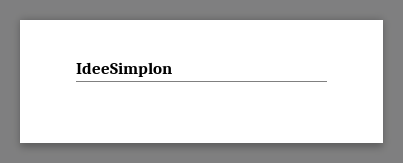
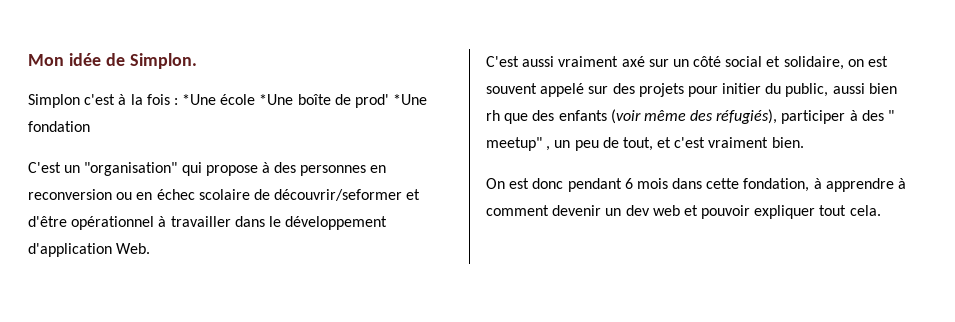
- IdeeSimplon
+ Mon idée de Simplon.
+ Simplon c'est à la fois : *Une école *Une boîte de prod' *Une fondation
+ C'est un "organisation" qui propose à des personnes en reconversion ou en échec scolaire de découvrir/seformer et d'être opérationnel à travailler dans le développement d'application Web.
+ C'est aussi vraiment axé sur un côté social et solidaire, on est souvent appelé sur des projets pour initier du public, aussi bien rh que des enfants (voir même des réfugiés), participer à des " meetup" , un peu de tout, et c'est vraiment bien.
+ On est donc pendant 6 mois dans cette fondation, à apprendre à comment devenir un dev web et pouvoir expliquer tout cela.

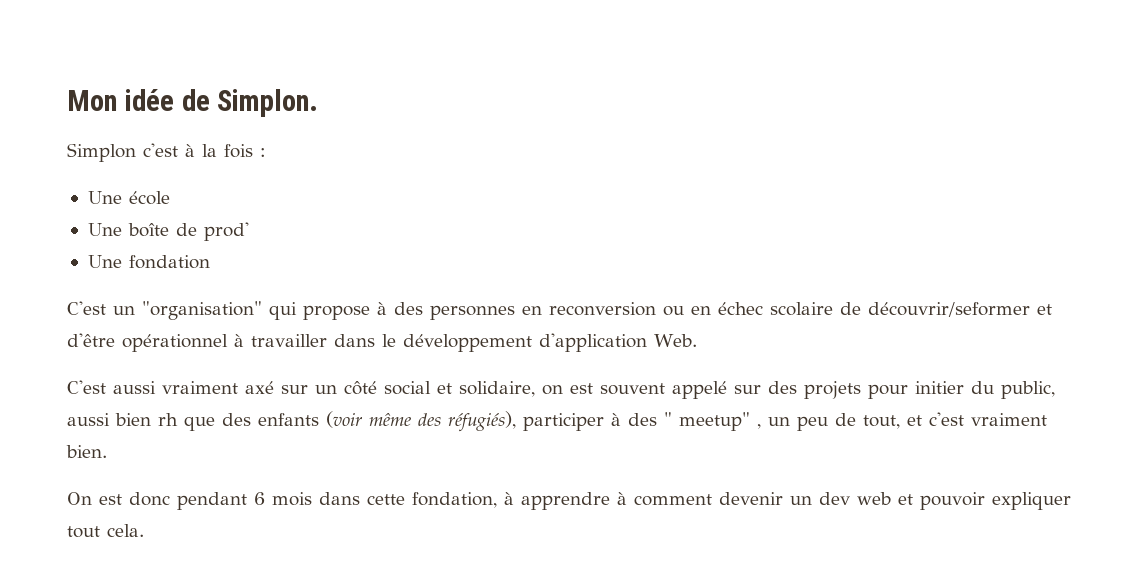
- Simplon c'est à la fois : *Une école *Une boîte de prod' *Une fondation
+ Simplon c'est à la fois :
+ Une école
+ Une boîte de prod'
+ Une fondation

